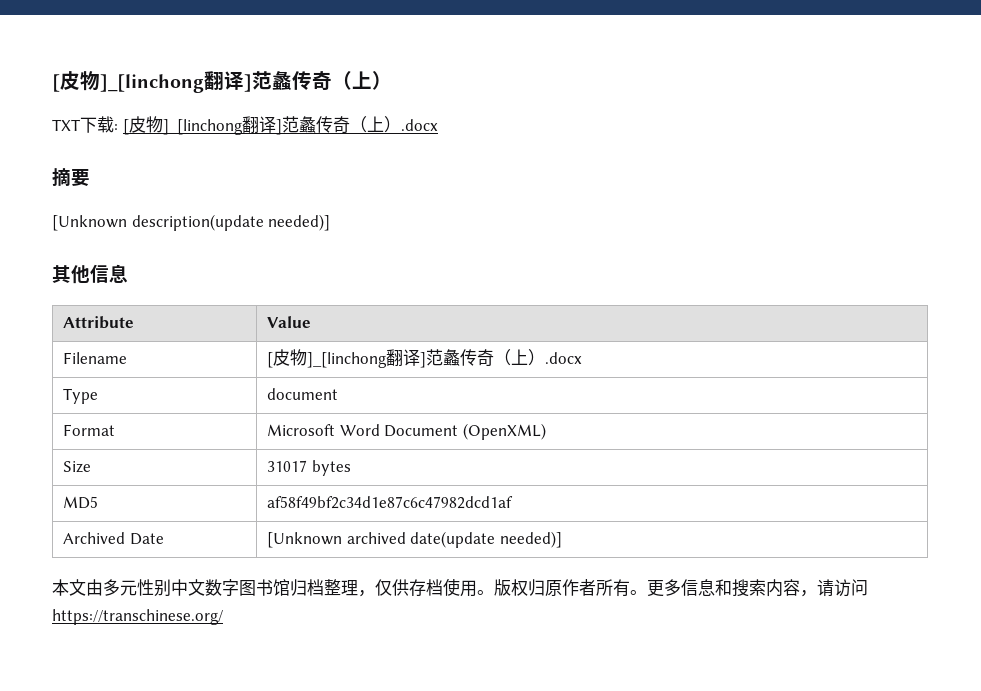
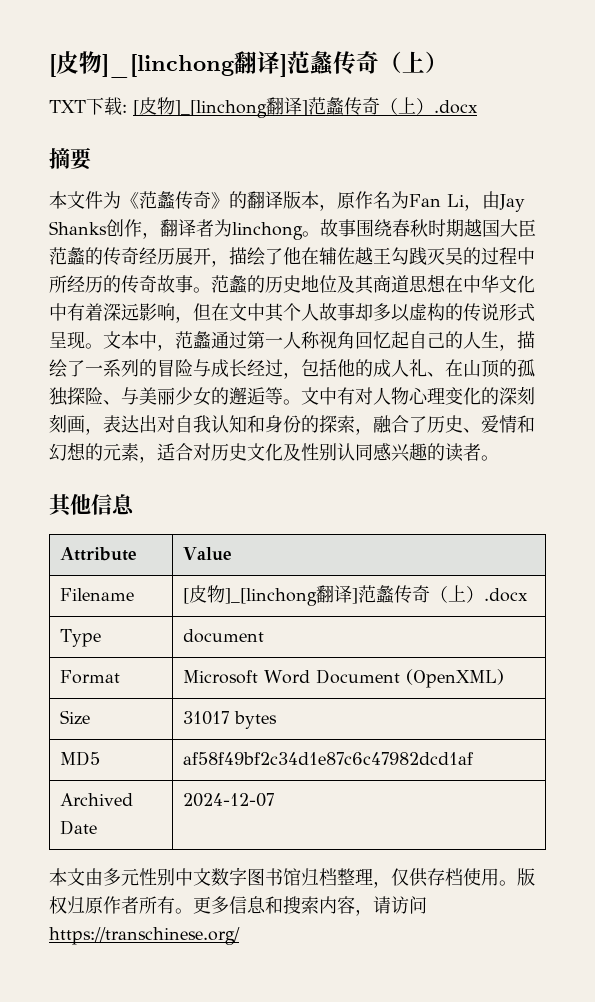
- [Unknown description(update needed)]
+ 本文件为《范蠡传奇》的翻译版本，原作名为Fan Li，由Jay Shanks创作，翻译者为linchong。故事围绕春秋时期越国大臣范蠡的传奇经历展开，描绘了他在辅佐越王勾践灭吴的过程中所经历的传奇故事。范蠡的历史地位及其商道思想在中华文化中有着深远影响，但在文中其个人故事却多以虚构的传说形式呈现。文本中，范蠡通过第一人称视角回忆起自己的人生，描绘了一系列的冒险与成长经过，包括他的成人礼、在山顶的孤独探险、与美丽少女的邂逅等。文中有对人物心理变化的深刻刻画，表达出对自我认知和身份的探索，融合了历史、爱情和幻想的元素，适合对历史文化及性别认同感兴趣的读者。
- Archived Date | [Unknown archived date(update needed)]
+ Archived Date | 2024-12-07

